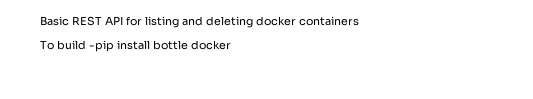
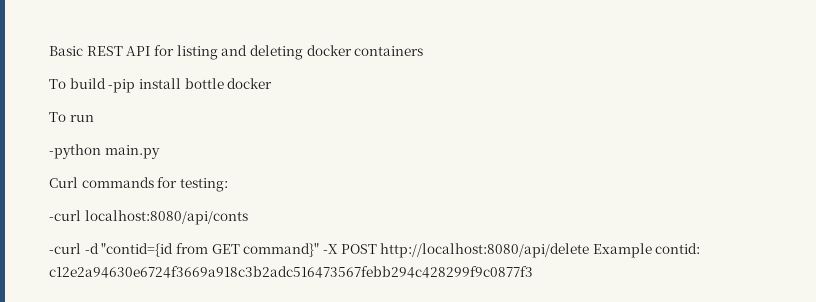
+ To run
+ -python main.py
+ Curl commands for testing:
+ -curl localhost:8080/api/conts
+ -curl -d "contid={id from GET command}" -X POST http://localhost:8080/api/delete Example contid: c12e2a94630e6724f3669a918c3b2adc516473567febb294c428299f9c0877f3

